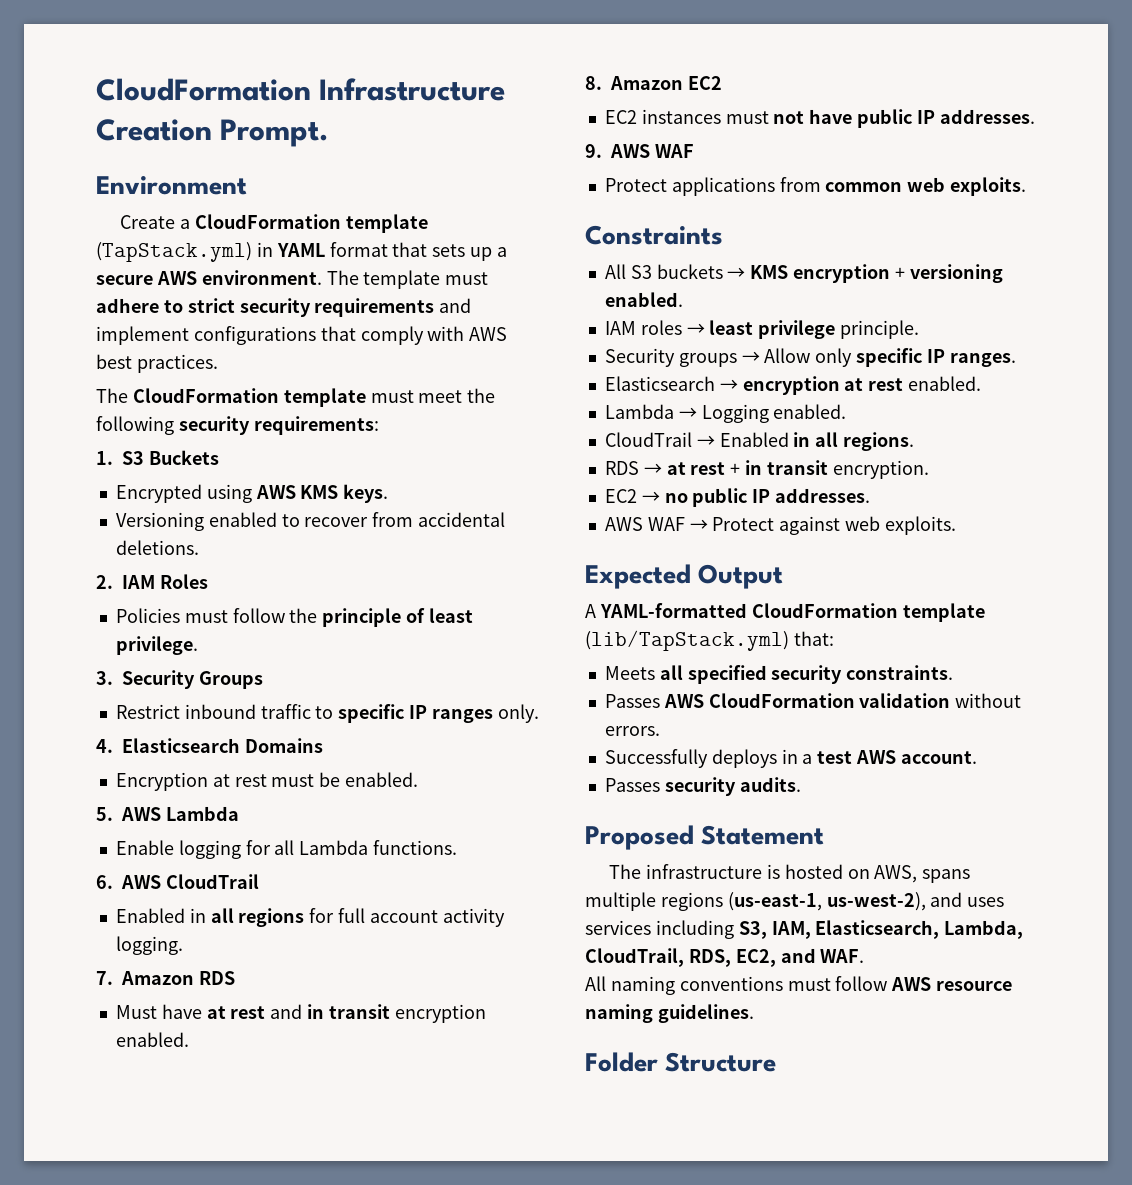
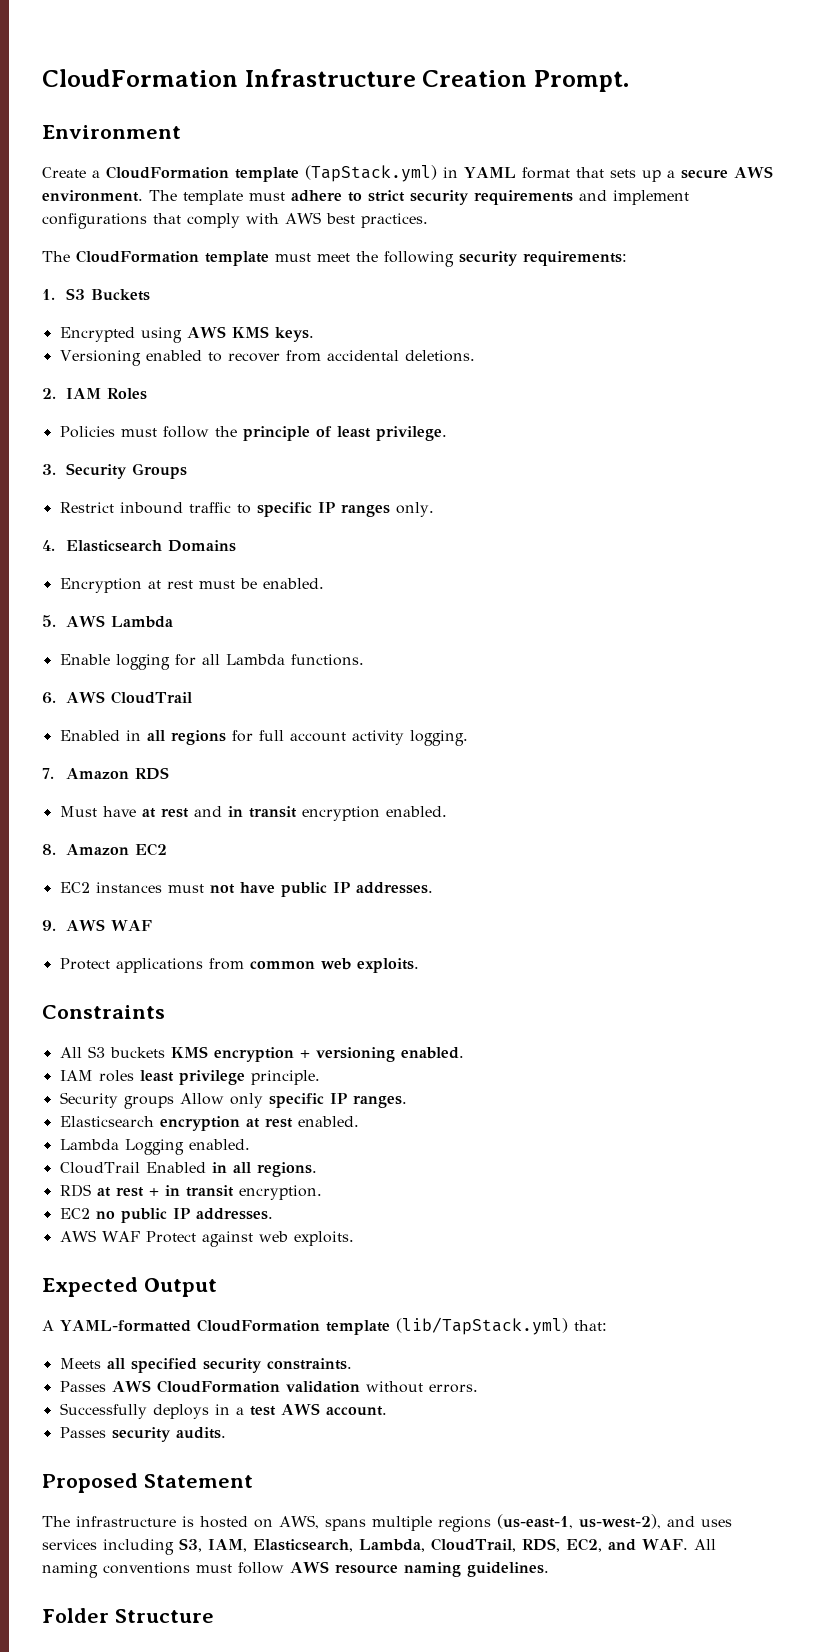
- All S3 buckets → KMS encryption + versioning enabled.
+ All S3 buckets KMS encryption + versioning enabled.
- IAM roles → least privilege principle.
+ IAM roles least privilege principle.
- Security groups → Allow only specific IP ranges.
+ Security groups Allow only specific IP ranges.
- Elasticsearch → encryption at rest enabled.
+ Elasticsearch encryption at rest enabled.
- Lambda → Logging enabled.
+ Lambda Logging enabled.
- CloudTrail → Enabled in all regions.
+ CloudTrail Enabled in all regions.
- RDS → at rest + in transit encryption.
+ RDS at rest + in transit encryption.
- EC2 → no public IP addresses.
+ EC2 no public IP addresses.
- AWS WAF → Protect against web exploits.
+ AWS WAF Protect against web exploits.
- The infrastructure is hosted on AWS, spans multiple regions (us-east-1, us-west-2), and uses services including S3, IAM, Elasticsearch, Lambda, CloudTrail, RDS, EC2, and WAF.
- All naming conventions must follow AWS resource naming guidelines.
+ The infrastructure is hosted on AWS, spans multiple regions (us-east-1, us-west-2), and uses services including S3, IAM, Elasticsearch, Lambda, CloudTrail, RDS, EC2, and WAF. All naming conventions must follow AWS resource naming guidelines.

